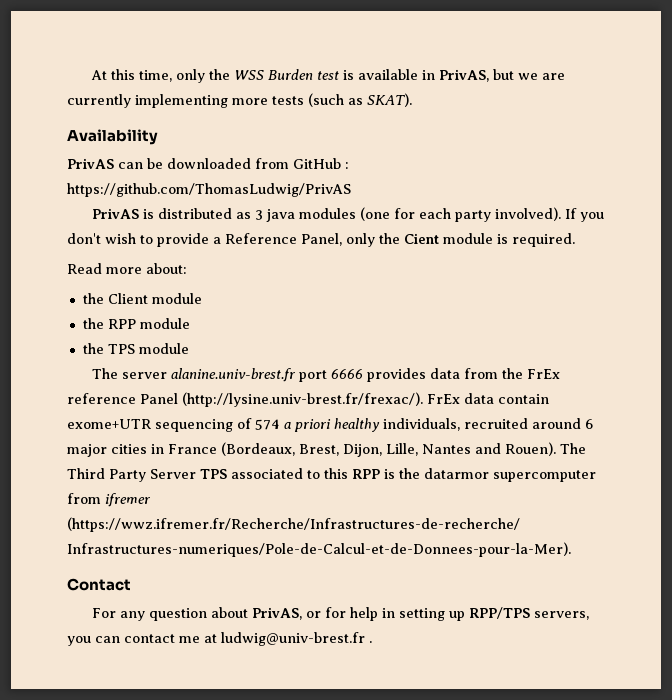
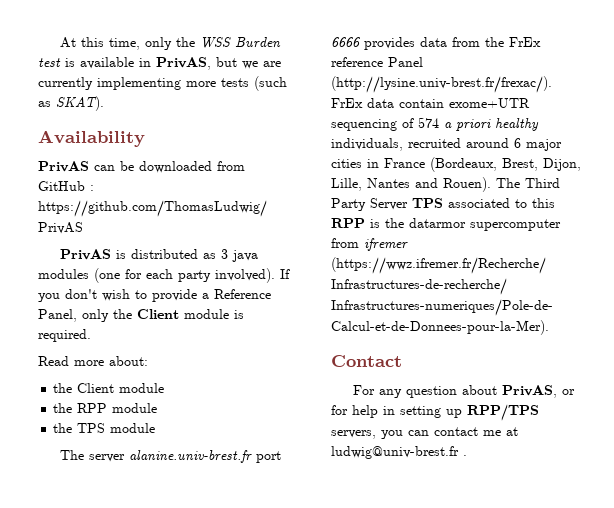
- If you don't wish to provide a Reference Panel, only the Cient module is required.
+ If you don't wish to provide a Reference Panel, only the Client module is required.

